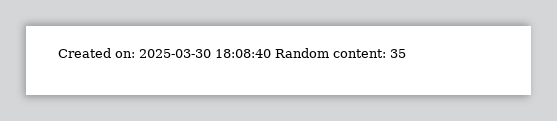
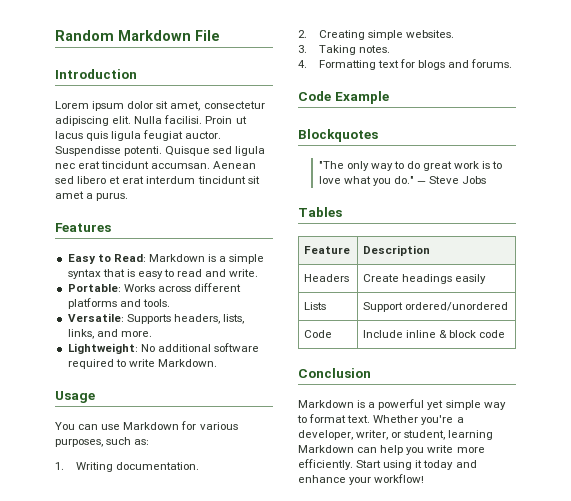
- Created on: 2025-03-30 18:08:40 Random content: 35
+ Random Markdown File
+ Introduction
+ Lorem ipsum dolor sit amet, consectetur adipiscing elit. Nulla facilisi. Proin ut lacus quis ligula feugiat auctor. Suspendisse potenti. Quisque sed ligula nec erat tincidunt accumsan. Aenean sed libero et erat interdum tincidunt sit amet a purus.
+ Features
+ Easy to Read: Markdown is a simple syntax that is easy to read and write.
+ Portable: Works across different platforms and tools.
+ Versatile: Supports headers, lists, links, and more.
+ Lightweight: No additional software required to write Markdown.
+ Usage
+ You can use Markdown for various purposes, such as:
+ 1. Writing documentation.
+ 2. Creating simple websites.
+ 3. Taking notes.
+ 4. Formatting text for blogs and forums.
+ Code Example
+ Blockquotes
+ "The only way to do great work is to love what you do." — Steve Jobs
+ Tables
+ Feature | Description
+ Headers | Create headings easily
+ Lists | Support ordered/unordered
+ Code | Include inline & block code
+ Conclusion
+ Markdown is a powerful yet simple way to format text. Whether you're a developer, writer, or student, learning Markdown can help you write more efficiently. Start using it today and enhance your workflow!

